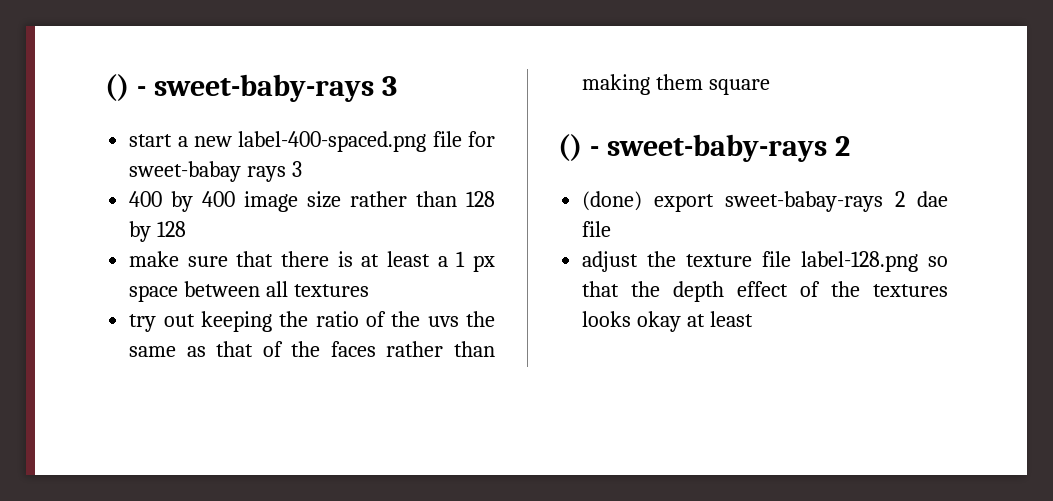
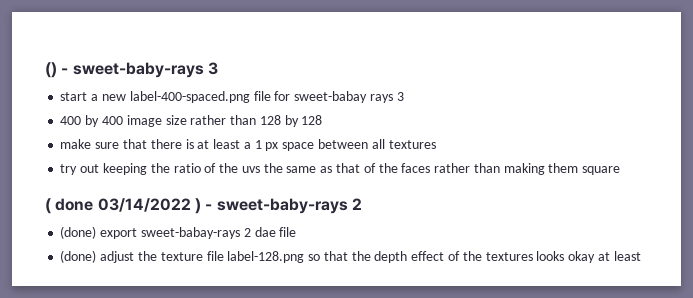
- () - sweet-baby-rays 2
+ ( done 03/14/2022 ) - sweet-baby-rays 2
- adjust the texture file label-128.png so that the depth effect of the textures looks okay at least
+ (done) adjust the texture file label-128.png so that the depth effect of the textures looks okay at least

